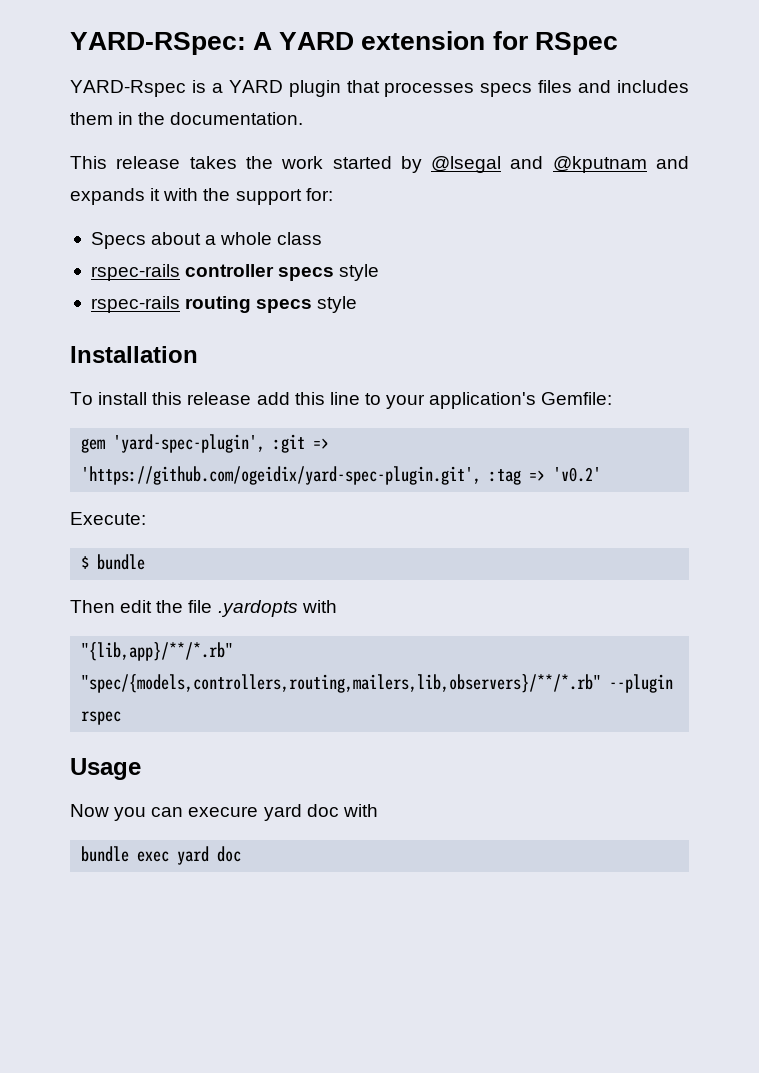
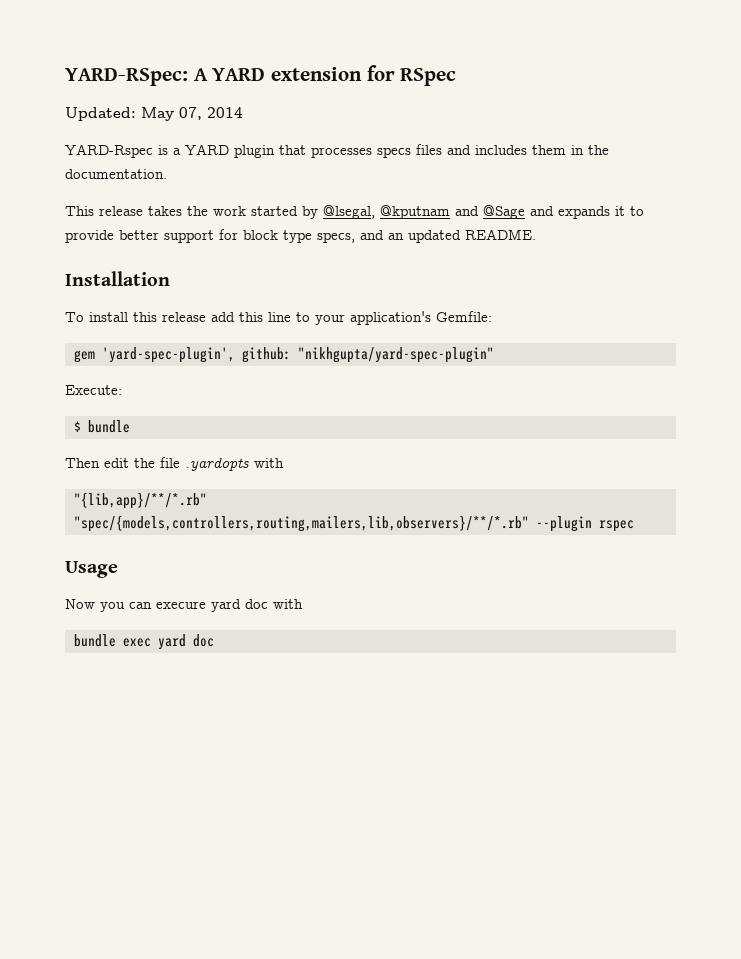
+ Updated: May 07, 2014
- This release takes the work started by @lsegal and @kputnam and expands it with the support for:
- Specs about a whole class
- rspec-rails controller specs style
- rspec-rails routing specs style
+ This release takes the work started by @lsegal, @kputnam and @Sage and expands it to provide better support for block type specs, and an updated README.
- gem 'yard-spec-plugin', :git => 'https://github.com/ogeidix/yard-spec-plugin.git', :tag => 'v0.2'
+ gem 'yard-spec-plugin', github: "nikhgupta/yard-spec-plugin"

